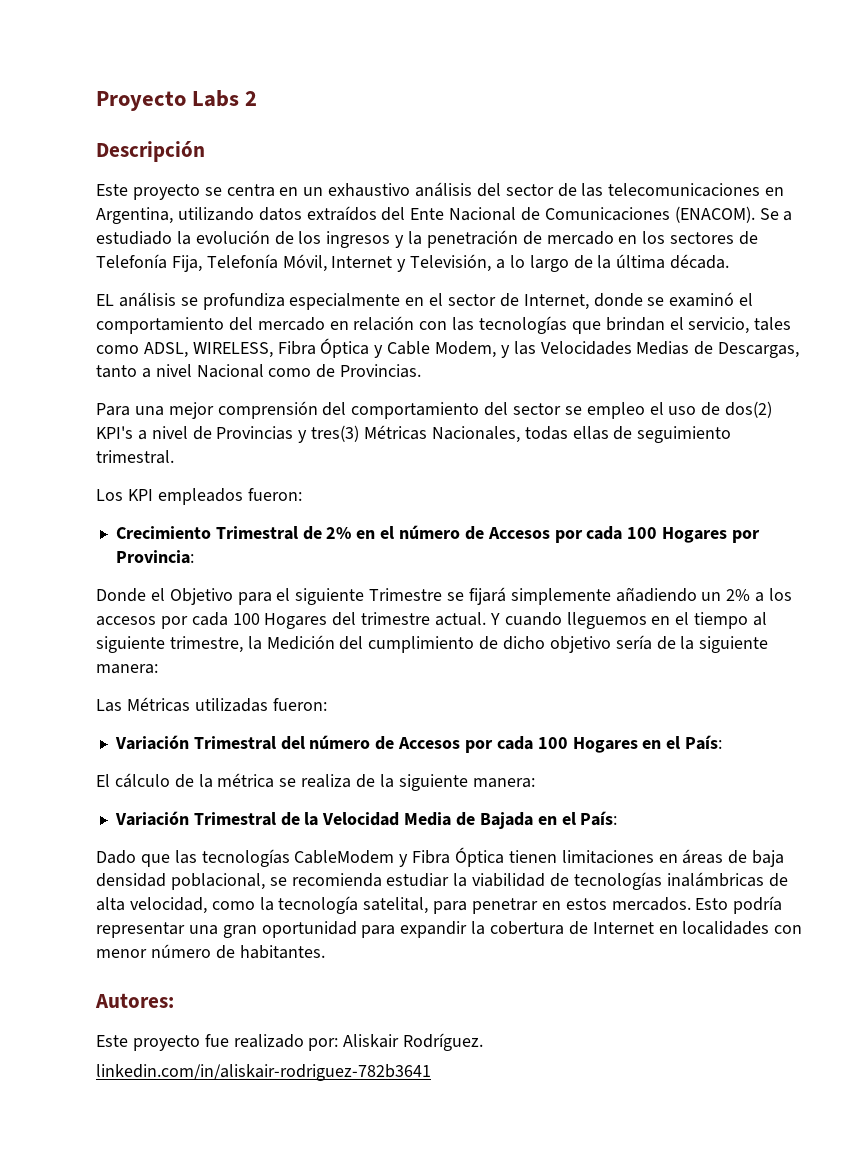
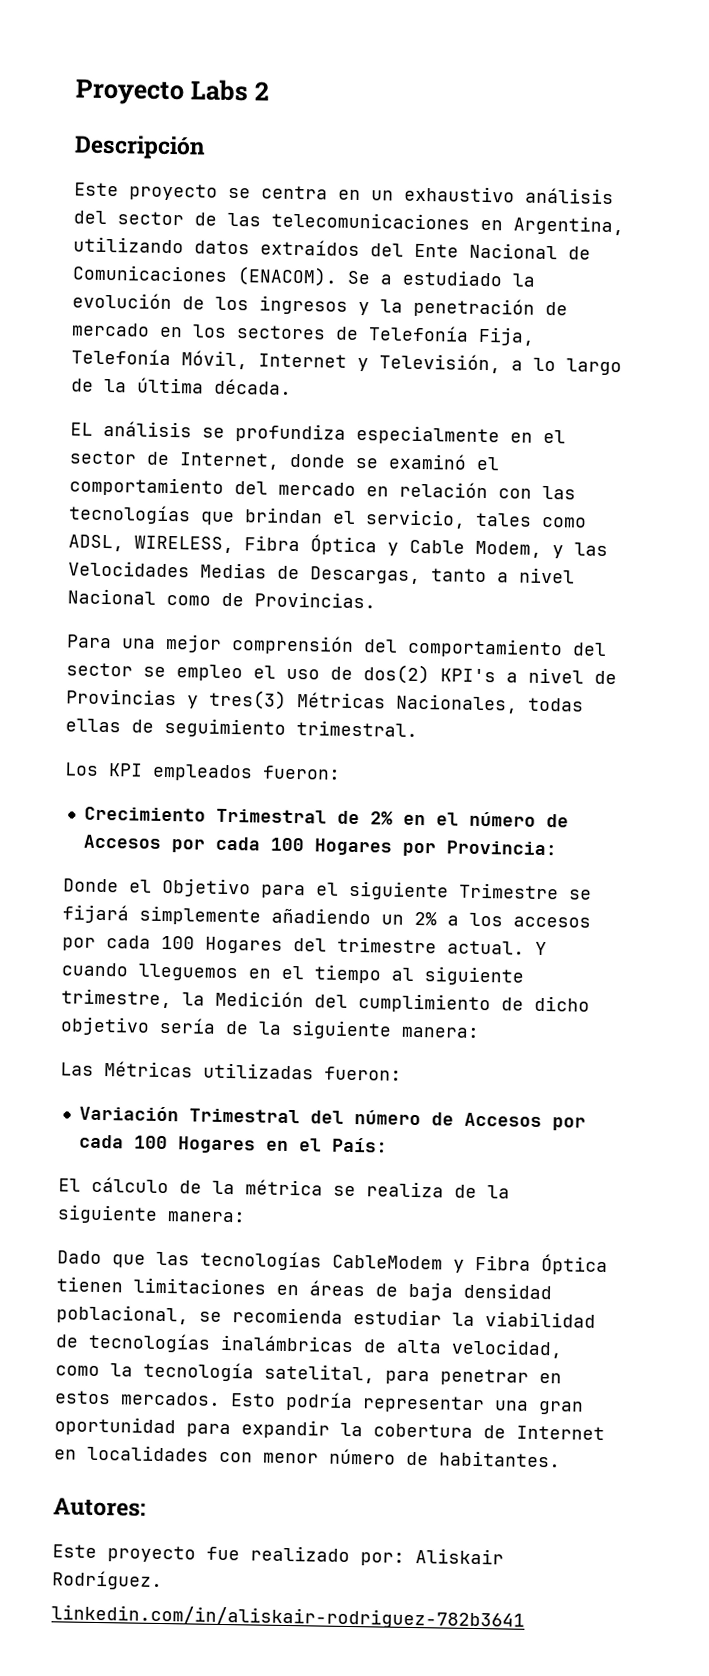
- Variación Trimestral de la Velocidad Media de Bajada en el País:

